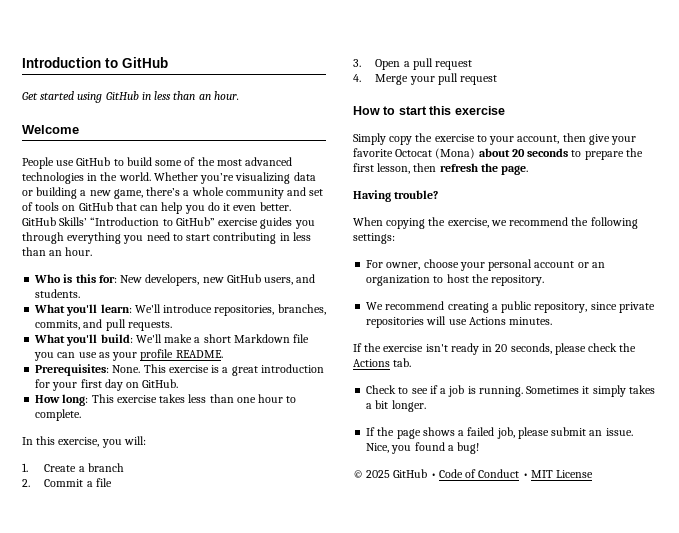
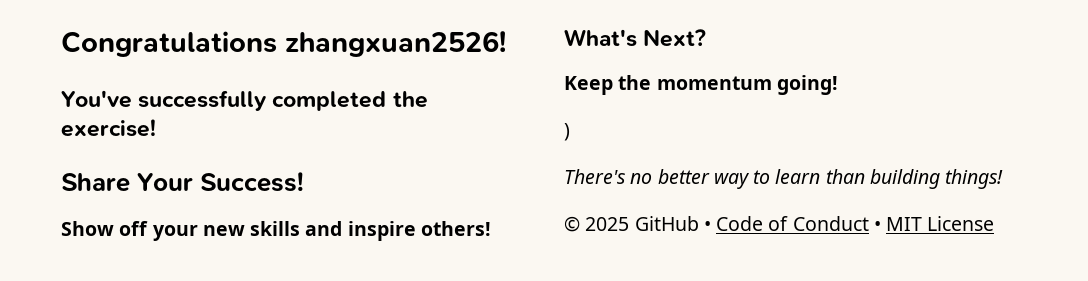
- Introduction to GitHub
- Get started using GitHub in less than an hour.
- Welcome
- People use GitHub to build some of the most advanced technologies in the world. Whether you’re visualizing data or building a new game, there’s a whole community and set of tools on GitHub that can help you do it even better. GitHub Skills’ “Introduction to GitHub” exercise guides you through everything you need to start contributing in less than an hour.
- Who is this for: New developers, new GitHub users, and students.
- What you'll learn: We'll introduce repositories, branches, commits, and pull requests.
- What you'll build: We'll make a short Markdown file you can use as your profile README.
- Prerequisites: None. This exercise is a great introduction for your first day on GitHub.
- How long: This exercise takes less than one hour to complete.
- In this exercise, you will:
- 1. Create a branch
- 2. Commit a file
- 3. Open a pull request
- 4. Merge your pull request
- How to start this exercise
- Simply copy the exercise to your account, then give your favorite Octocat (Mona) about 20 seconds to prepare the first lesson, then refresh the page.
- Having trouble?
- When copying the exercise, we recommend the following settings:
- For owner, choose your personal account or an organization to host the repository.
- We recommend creating a public repository, since private repositories will use Actions minutes.
- If the exercise isn't ready in 20 seconds, please check the Actions tab.
- Check to see if a job is running. Sometimes it simply takes a bit longer.
- If the page shows a failed job, please submit an issue. Nice, you found a bug!
+ Congratulations zhangxuan2526!
+ You've successfully completed the exercise!
+ Share Your Success!
+ Show off your new skills and inspire others!
+ What's Next?
+ Keep the momentum going!
+ )
+ There's no better way to learn than building things!

